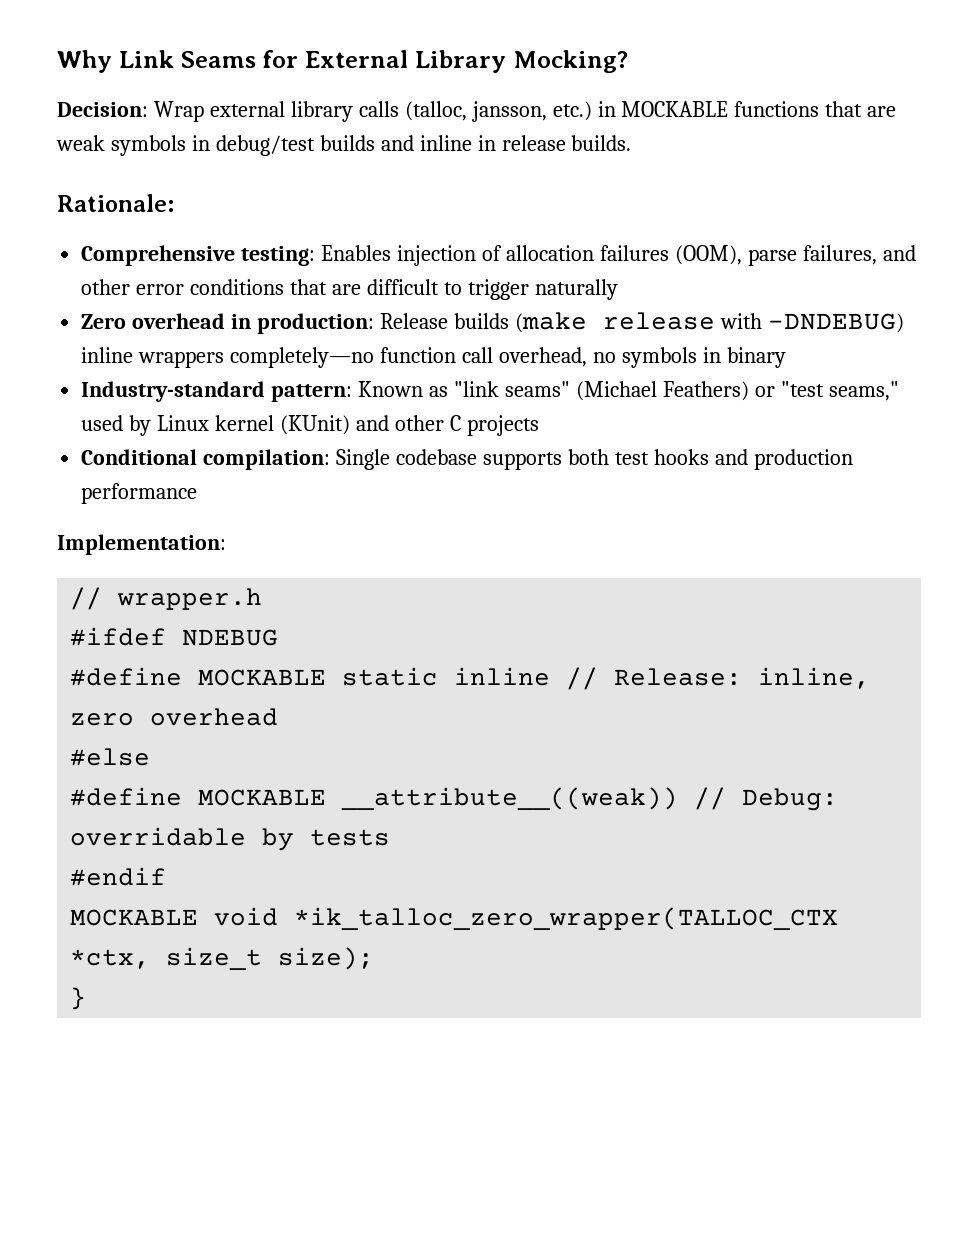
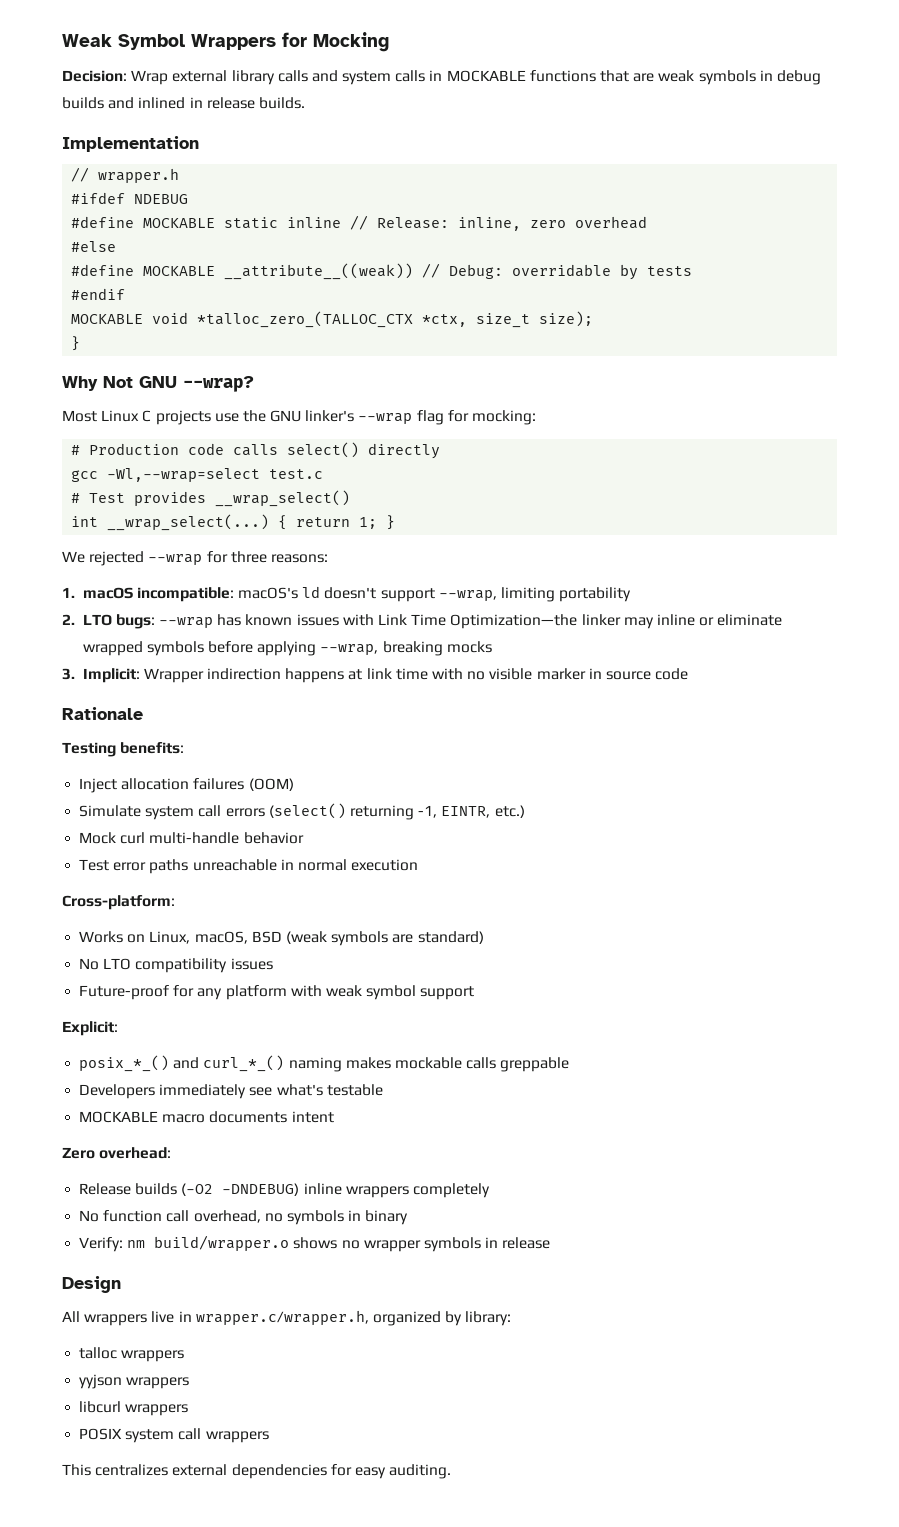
- Why Link Seams for External Library Mocking?
+ Weak Symbol Wrappers for Mocking
- Decision: Wrap external library calls (talloc, jansson, etc.) in MOCKABLE functions that are weak symbols in debug/test builds and inline in release builds.
+ Decision: Wrap external library calls and system calls in MOCKABLE functions that are weak symbols in debug builds and inlined in release builds.
- Rationale:
- Comprehensive testing: Enables injection of allocation failures (OOM), parse failures, and other error conditions that are difficult to trigger naturally
- Zero overhead in production: Release builds (make release with -DNDEBUG) inline wrappers completely—no function call overhead, no symbols in binary
- Industry-standard pattern: Known as "link seams" (Michael Feathers) or "test seams," used by Linux kernel (KUnit) and other C projects
- Conditional compilation: Single codebase supports both test hooks and production performance
- Implementation:
+ Implementation
- MOCKABLE void *ik_talloc_zero_wrapper(TALLOC_CTX *ctx, size_t size);
+ MOCKABLE void *talloc_zero_(TALLOC_CTX *ctx, size_t size);
+ Why Not GNU --wrap?
+ Most Linux C projects use the GNU linker's --wrap flag for mocking:
+ # Production code calls select() directly
+ gcc -Wl,--wrap=select test.c
+ # Test provides __wrap_select()
+ int __wrap_select(...) { return 1; }
+ We rejected --wrap for three reasons:
+ 1. macOS incompatible: macOS's ld doesn't support --wrap, limiting portability
+ 2. LTO bugs: --wrap has known issues with Link Time Optimization—the linker may inline or eliminate wrapped symbols before applying --wrap, breaking mocks
+ 3. Implicit: Wrapper indirection happens at link time with no visible marker in source code
+ Rationale
+ Testing benefits:
+ Inject allocation failures (OOM)
+ Simulate system call errors (select() returning -1, EINTR, etc.)
+ Mock curl multi-handle behavior
+ Test error paths unreachable in normal execution
+ Cross-platform:
+ Works on Linux, macOS, BSD (weak symbols are standard)
+ No LTO compatibility issues
+ Future-proof for any platform with weak symbol support
+ Explicit:
+ posix_*_() and curl_*_() naming makes mockable calls greppable
+ Developers immediately see what's testable
+ MOCKABLE macro documents intent
+ Zero overhead:
+ Release builds (-O2 -DNDEBUG) inline wrappers completely
+ No function call overhead, no symbols in binary
+ Verify: nm build/wrapper.o shows no wrapper symbols in release
+ Design
+ All wrappers live in wrapper.c/wrapper.h, organized by library:
+ talloc wrappers
+ yyjson wrappers
+ libcurl wrappers
+ POSIX system call wrappers
+ This centralizes external dependencies for easy auditing.

